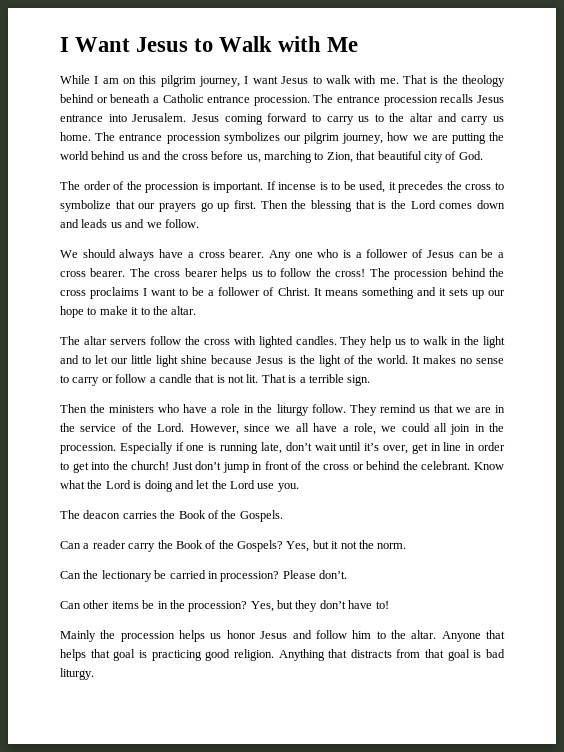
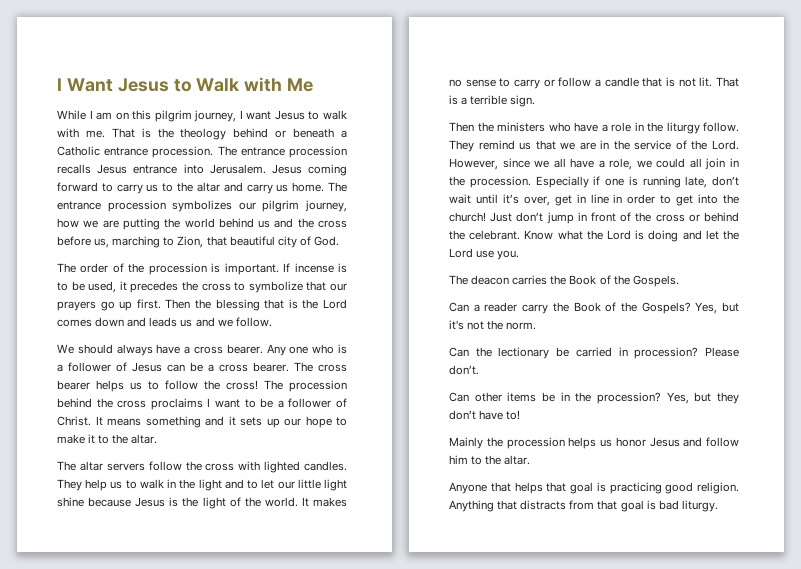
- Yes, but it not the norm.
+ Yes, but it's not the norm.
- Mainly the procession helps us honor Jesus and follow him to the altar. Anyone that helps that goal is practicing good religion.
+ Mainly the procession helps us honor Jesus and follow him to the altar.
+ Anyone that helps that goal is practicing good religion.

